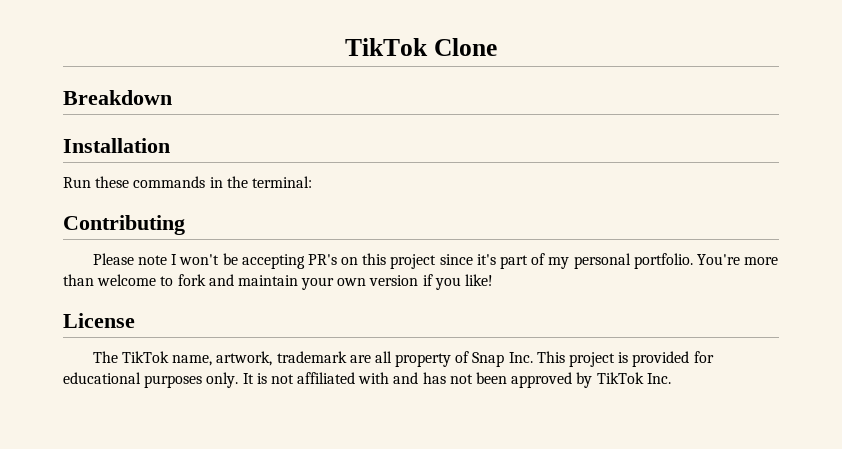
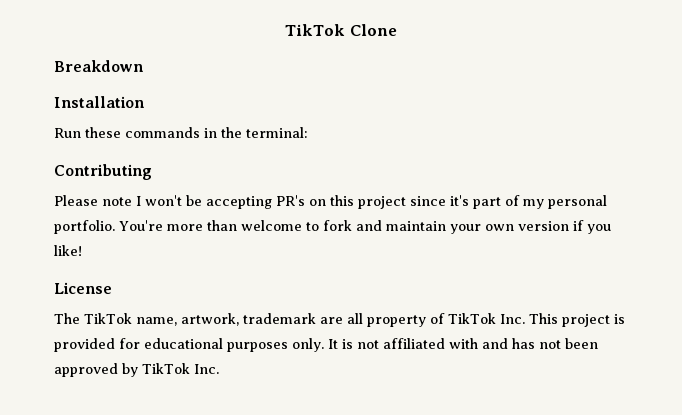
- The TikTok name, artwork, trademark are all property of Snap Inc. This project is provided for educational purposes only.
+ The TikTok name, artwork, trademark are all property of TikTok Inc. This project is provided for educational purposes only.

